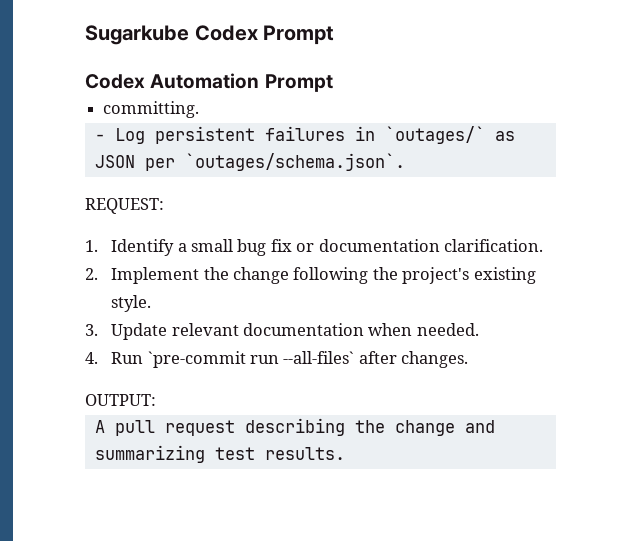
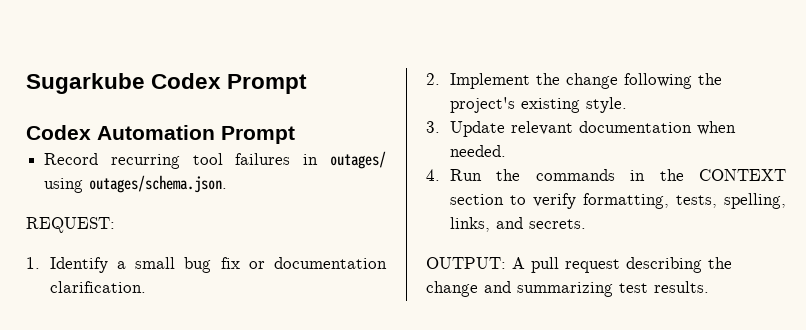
- committing.
- - Log persistent failures in `outages/` as JSON per `outages/schema.json`.
+ Record recurring tool failures in outages/ using outages/schema.json.
- 4. Run `pre-commit run --all-files` after changes.
+ 4. Run the commands in the CONTEXT section to verify formatting, tests, spelling, links, and secrets.
- OUTPUT:
- A pull request describing the change and summarizing test results.
+ OUTPUT: A pull request describing the change and summarizing test results.

